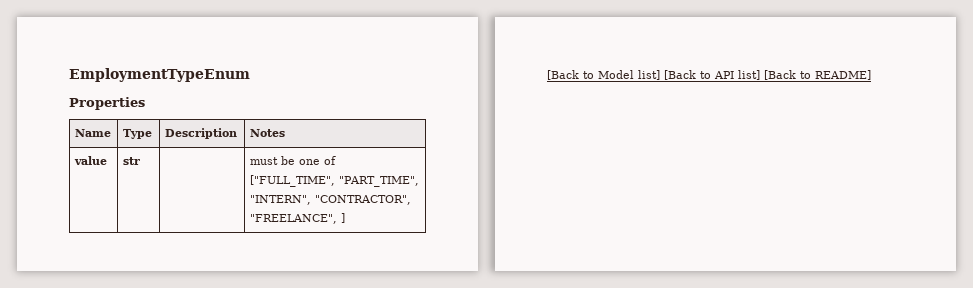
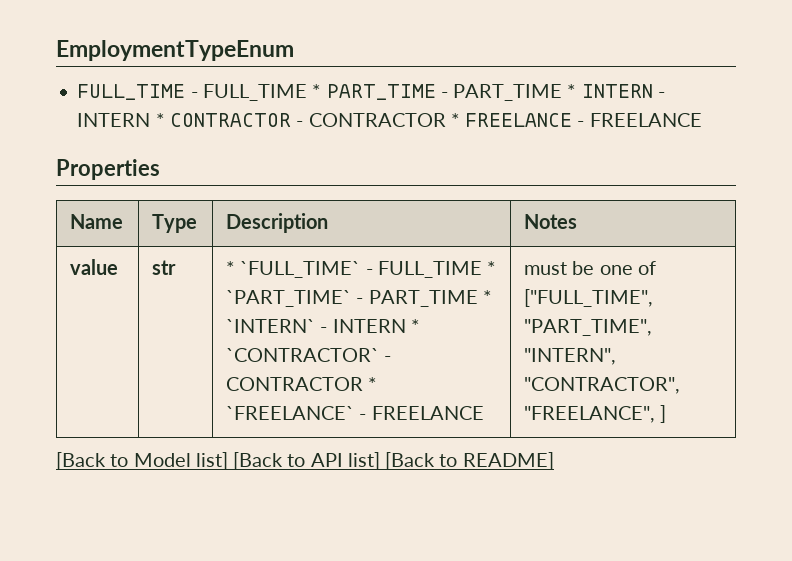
+ FULL_TIME - FULL_TIME * PART_TIME - PART_TIME * INTERN - INTERN * CONTRACTOR - CONTRACTOR * FREELANCE - FREELANCE
- value | str | | must be one of ["FULL_TIME", "PART_TIME", "INTERN", "CONTRACTOR", "FREELANCE", ]
+ value | str | * `FULL_TIME` - FULL_TIME * `PART_TIME` - PART_TIME * `INTERN` - INTERN * `CONTRACTOR` - CONTRACTOR * `FREELANCE` - FREELANCE | must be one of ["FULL_TIME", "PART_TIME", "INTERN", "CONTRACTOR", "FREELANCE", ]

